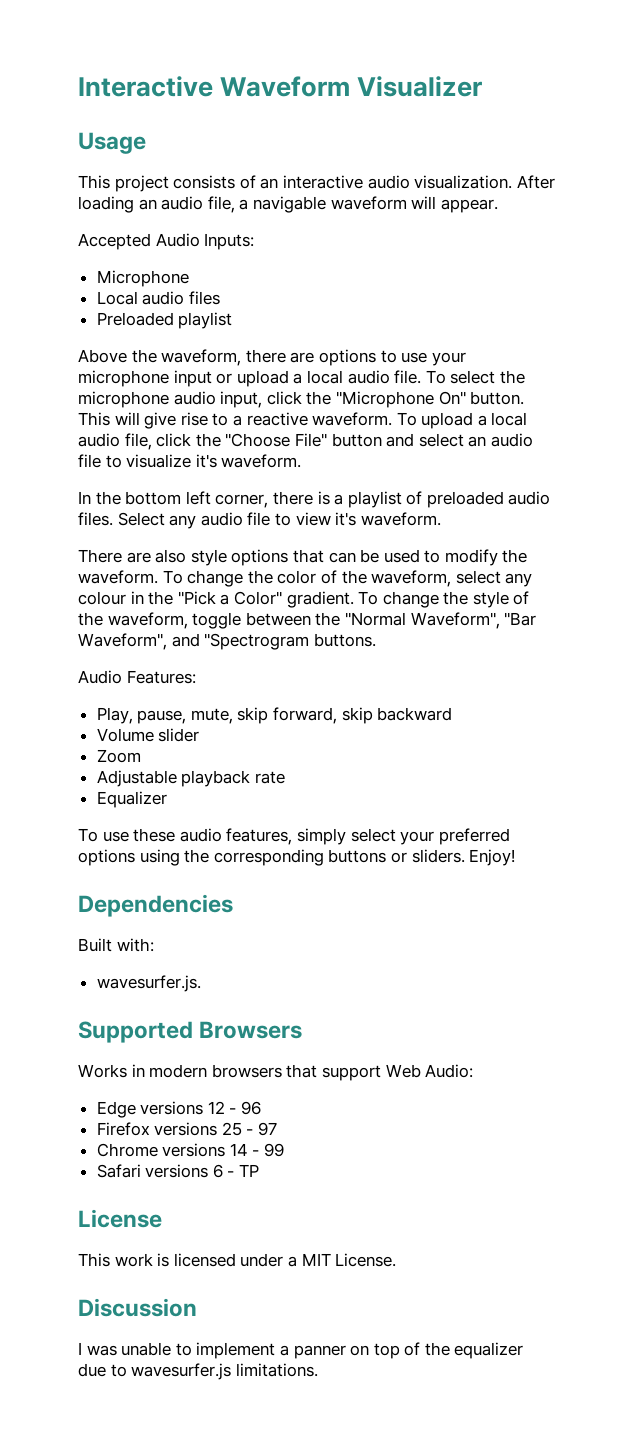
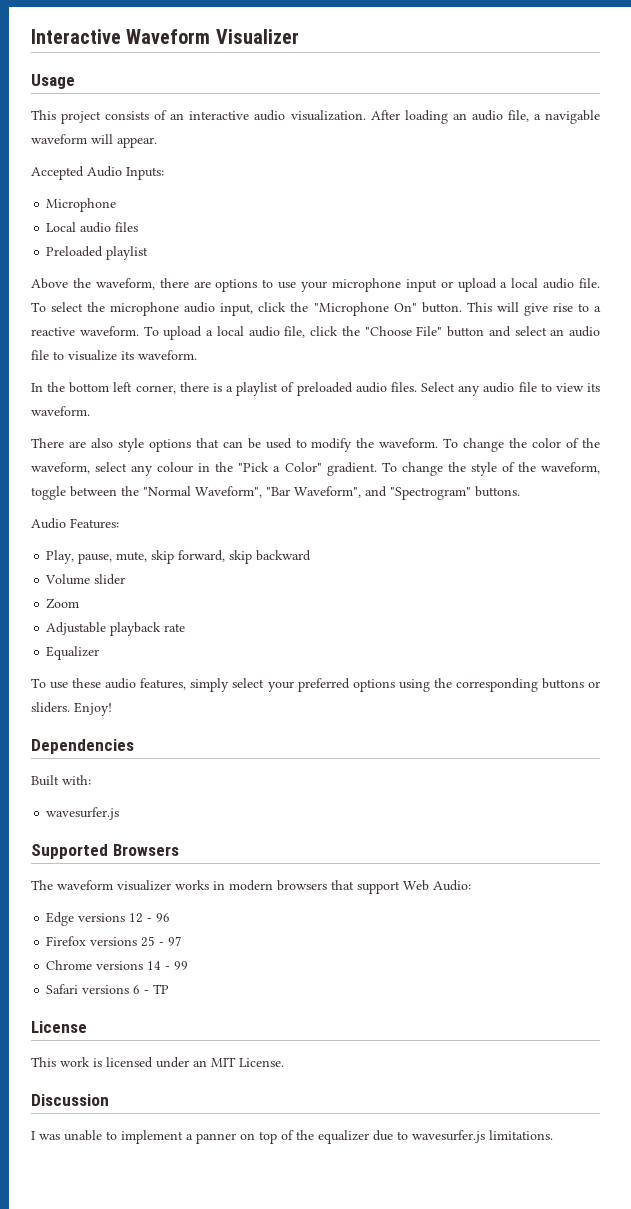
- To upload a local audio file, click the "Choose File" button and select an audio file to visualize it's waveform.
+ To upload a local audio file, click the "Choose File" button and select an audio file to visualize its waveform.
- Select any audio file to view it's waveform.
+ Select any audio file to view its waveform.
- To change the style of the waveform, toggle between the "Normal Waveform", "Bar Waveform", and "Spectrogram buttons.
+ To change the style of the waveform, toggle between the "Normal Waveform", "Bar Waveform", and "Spectrogram" buttons.
  Built with:
- wavesurfer.js.
+ wavesurfer.js
- Works in modern browsers that support Web Audio:
+ The waveform visualizer works in modern browsers that support Web Audio:
- This work is licensed under a MIT License.
+ This work is licensed under an MIT License.

